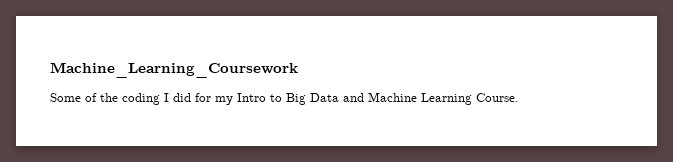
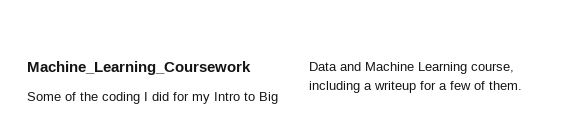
- Some of the coding I did for my Intro to Big Data and Machine Learning Course.
+ Some of the coding I did for my Intro to Big Data and Machine Learning course, including a writeup for a few of them.

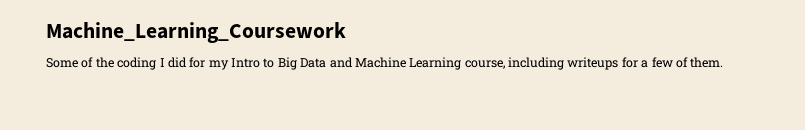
- Some of the coding I did for my Intro to Big Data and Machine Learning course, including a writeup for a few of them.
+ Some of the coding I did for my Intro to Big Data and Machine Learning course, including writeups for a few of them.

